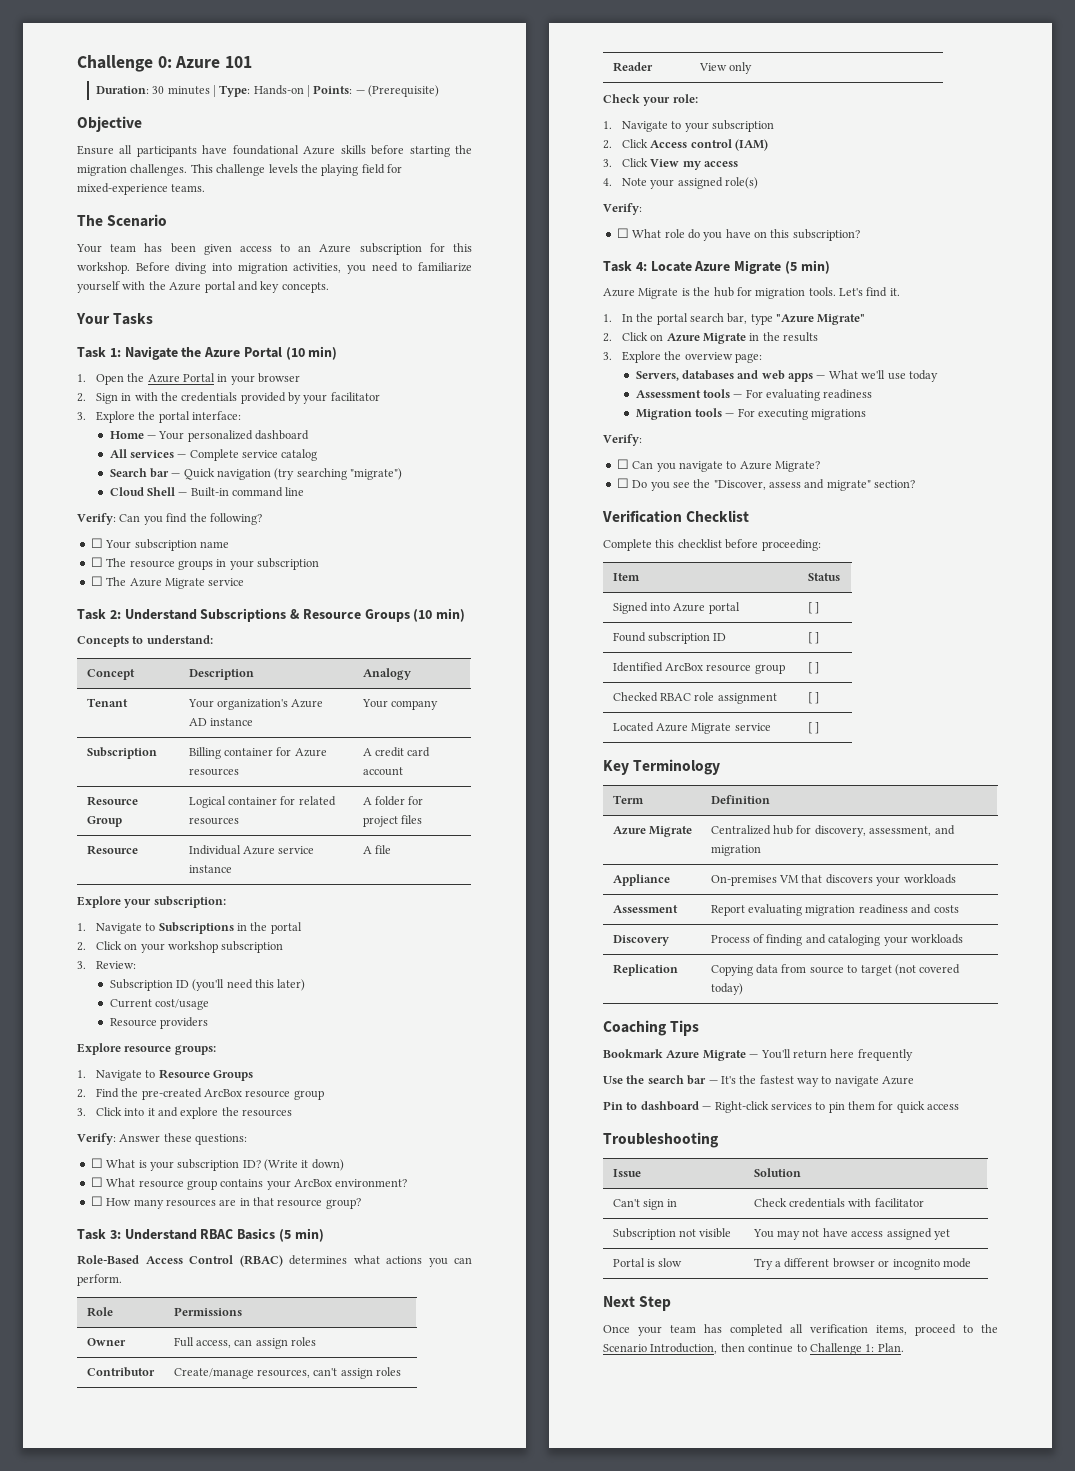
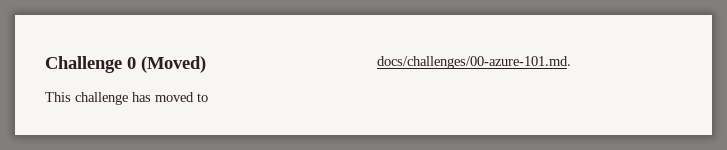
- Challenge 0: Azure 101
- Duration: 30 minutes | Type: Hands-on | Points: — (Prerequisite)
- Objective
- Ensure all participants have foundational Azure skills before starting the migration challenges. This challenge levels the playing field for mixed-experience teams.
- The Scenario
- Your team has been given access to an Azure subscription for this workshop. Before diving into migration activities, you need to familiarize yourself with the Azure portal and key concepts.
- Your Tasks
- Task 1: Navigate the Azure Portal (10 min)
- 1. Open the Azure Portal in your browser
- 2. Sign in with the credentials provided by your facilitator
- 3. Explore the portal interface:
- Home — Your personalized dashboard
- All services — Complete service catalog
- Search bar — Quick navigation (try searching "migrate")
- Cloud Shell — Built-in command line
- Verify: Can you find the following?
- ☐ Your subscription name
- ☐ The resource groups in your subscription
- ☐ The Azure Migrate service
- Task 2: Understand Subscriptions & Resource Groups (10 min)
- Concepts to understand:
- Concept | Description | Analogy
- Tenant | Your organization's Azure AD instance | Your company
- Subscription | Billing container for Azure resources | A credit card account
- Resource Group | Logical container for related resources | A folder for project files
- Resource | Individual Azure service instance | A file
- Explore your subscription:
- 1. Navigate to Subscriptions in the portal
- 2. Click on your workshop subscription
- 3. Review:
- Subscription ID (you'll need this later)
- Current cost/usage
- Resource providers
- Explore resource groups:
- 1. Navigate to Resource Groups
- 2. Find the pre-created ArcBox resource group
- 3. Click into it and explore the resources
- Verify: Answer these questions:
- ☐ What is your subscription ID? (Write it down)
- ☐ What resource group contains your ArcBox environment?
- ☐ How many resources are in that resource group?
- Task 3: Understand RBAC Basics (5 min)
- Role-Based Access Control (RBAC) determines what actions you can perform.
- Role | Permissions
- Owner | Full access, can assign roles
- Contributor | Create/manage resources, can't assign roles
- Reader | View only
- Check your role:
- 1. Navigate to your subscription
- 2. Click Access control (IAM)
- 3. Click View my access
- 4. Note your assigned role(s)
- Verify:
- ☐ What role do you have on this subscription?
- Task 4: Locate Azure Migrate (5 min)
- Azure Migrate is the hub for migration tools. Let's find it.
- 1. In the portal search bar, type "Azure Migrate"
- 2. Click on Azure Migrate in the results
- 3. Explore the overview page:
- Servers, databases and web apps — What we'll use today
- Assessment tools — For evaluating readiness
- Migration tools — For executing migrations
- Verify:
- ☐ Can you navigate to Azure Migrate?
- ☐ Do you see the "Discover, assess and migrate" section?
- Verification Checklist
- Complete this checklist before proceeding:
- Item | Status
- Signed into Azure portal | [ ]
- Found subscription ID | [ ]
- Identified ArcBox resource group | [ ]
- Checked RBAC role assignment | [ ]
- Located Azure Migrate service | [ ]
- Key Terminology
- Term | Definition
- Azure Migrate | Centralized hub for discovery, assessment, and migration
- Appliance | On-premises VM that discovers your workloads
- Assessment | Report evaluating migration readiness and costs
- Discovery | Process of finding and cataloging your workloads
- Replication | Copying data from source to target (not covered today)
- Coaching Tips
- Bookmark Azure Migrate — You'll return here frequently
- Use the search bar — It's the fastest way to navigate Azure
- Pin to dashboard — Right-click services to pin them for quick access
- Troubleshooting
- Issue | Solution
- Can't sign in | Check credentials with facilitator
- Subscription not visible | You may not have access assigned yet
- Portal is slow | Try a different browser or incognito mode
- Next Step
- Once your team has completed all verification items, proceed to the Scenario Introduction, then continue to Challenge 1: Plan.
+ Challenge 0 (Moved)
+ This challenge has moved to docs/challenges/00-azure-101.md.

